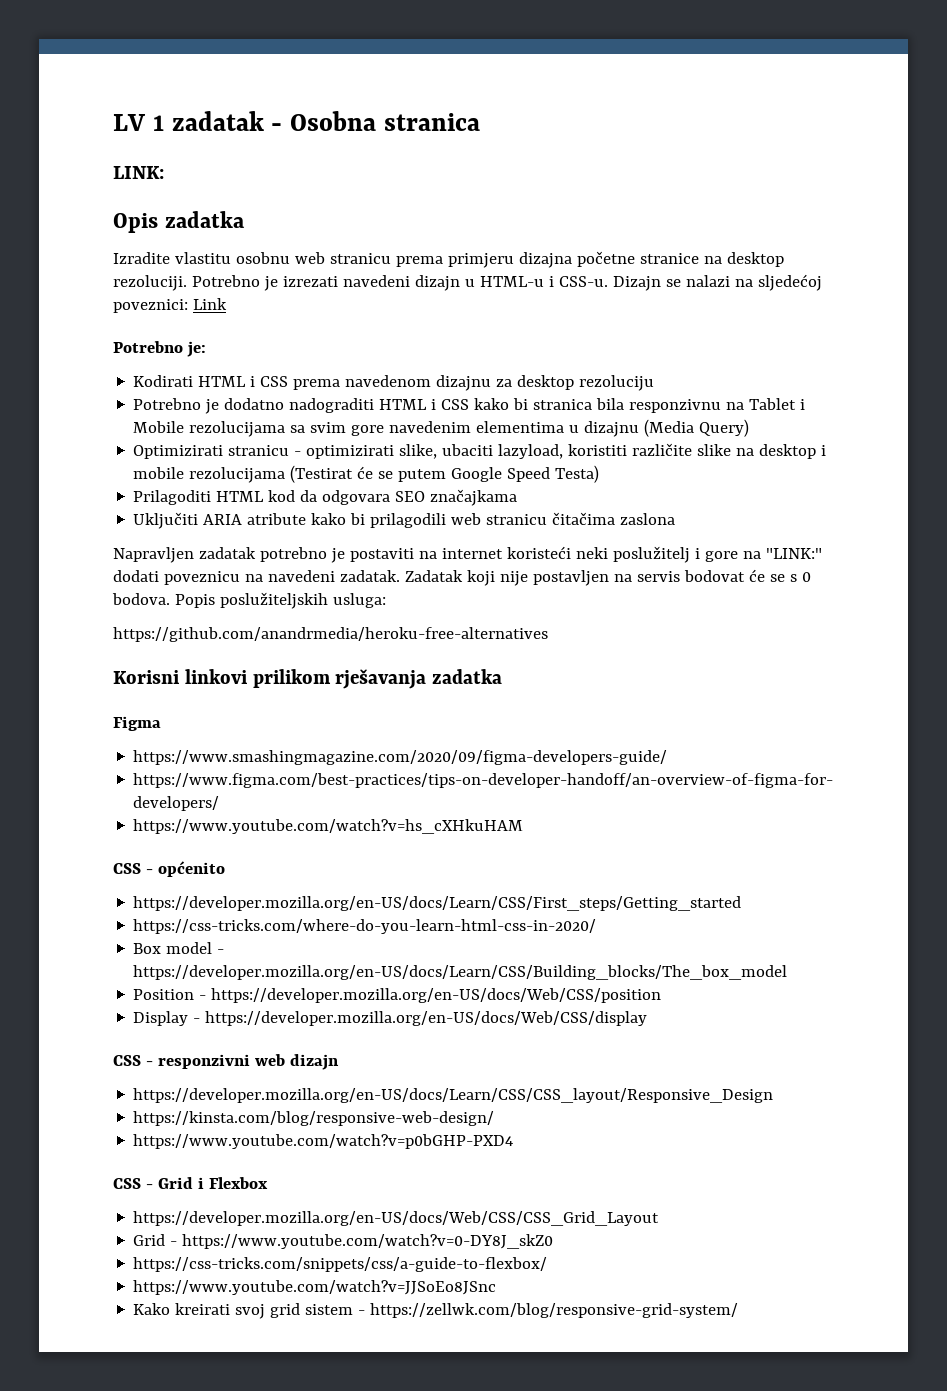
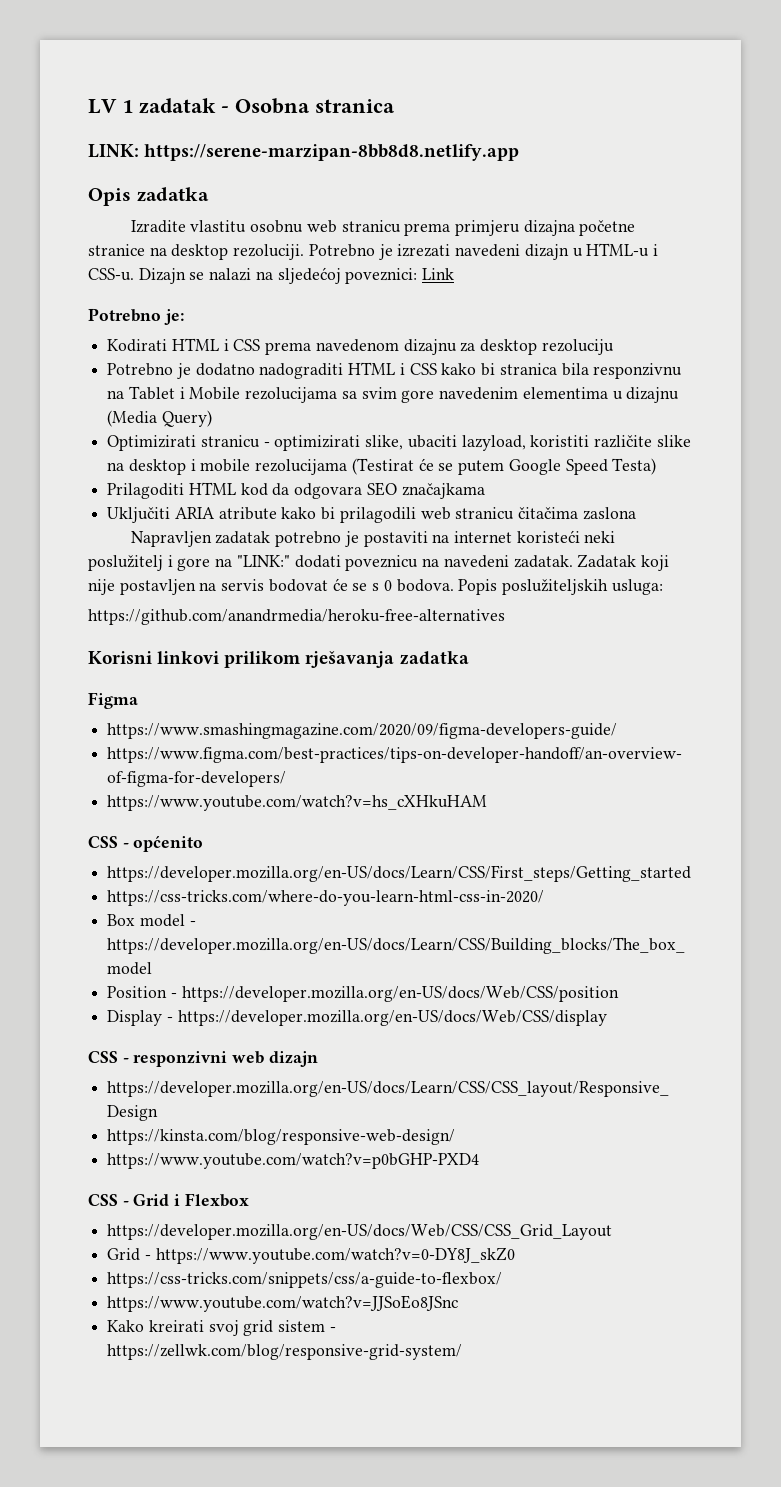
- LINK:
+ LINK: https://serene-marzipan-8bb8d8.netlify.app

